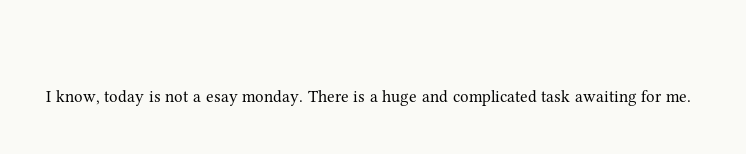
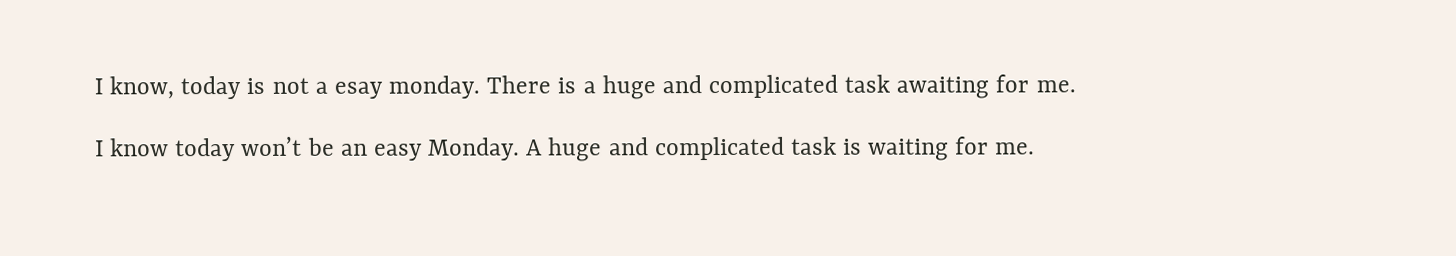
+ I know today won’t be an easy Monday. A huge and complicated task is waiting for me.

